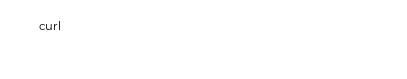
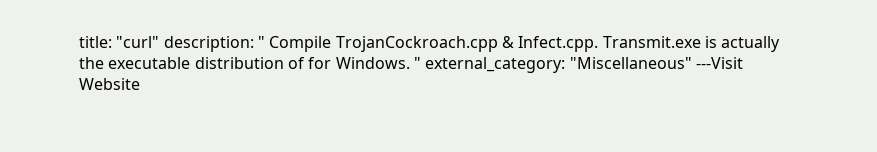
- curl
+ title: "curl" description: " Compile TrojanCockroach.cpp & Infect.cpp. Transmit.exe is actually the executable distribution of for Windows. " external_category: "Miscellaneous" ---Visit Website

